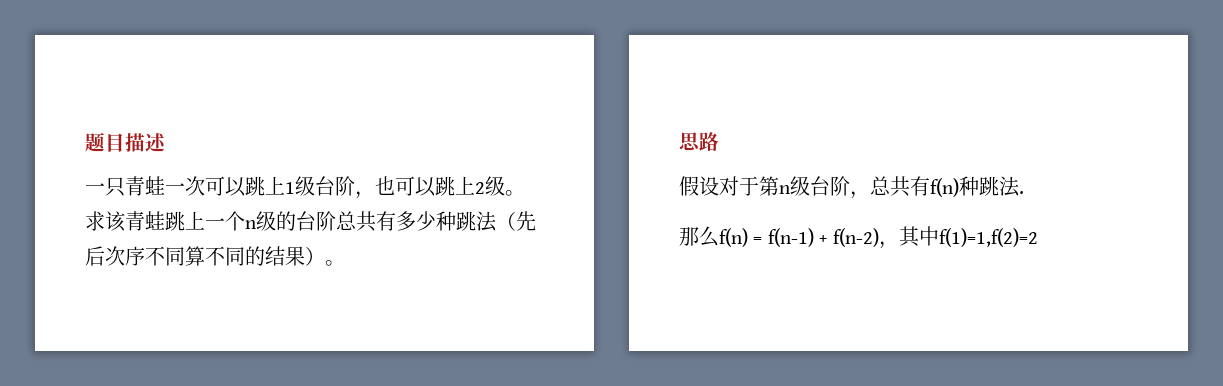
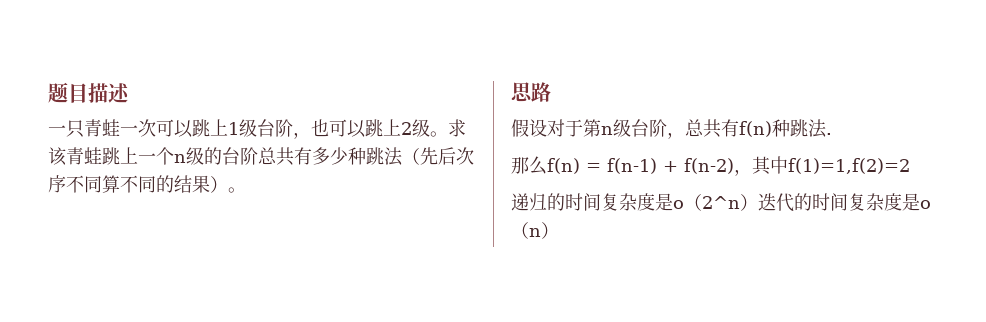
+ 递归的时间复杂度是o（2^n）迭代的时间复杂度是o（n）

